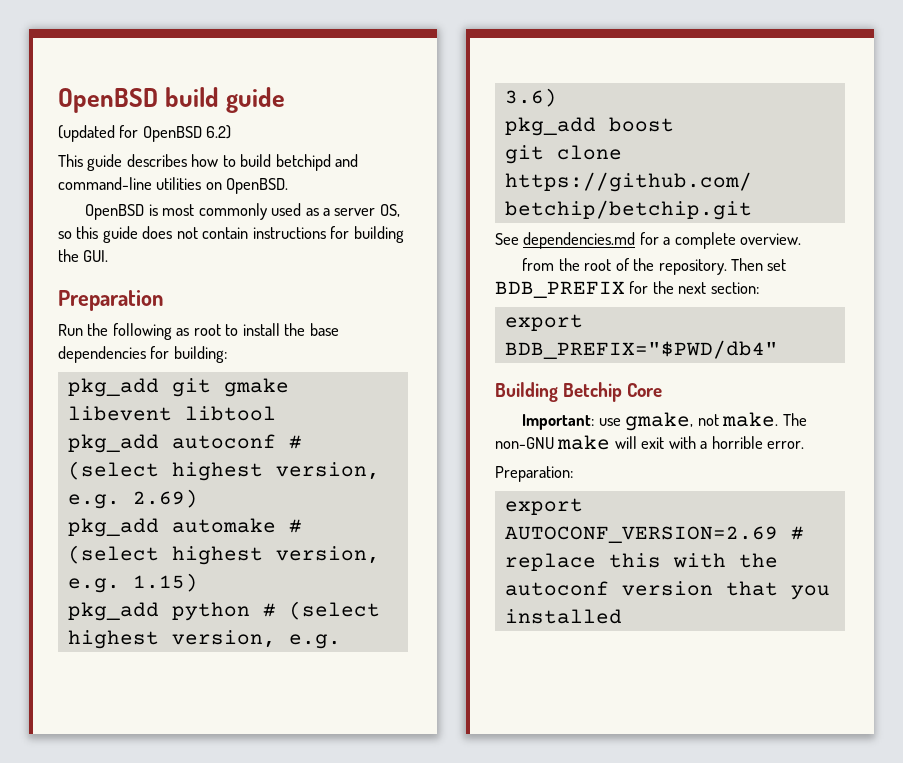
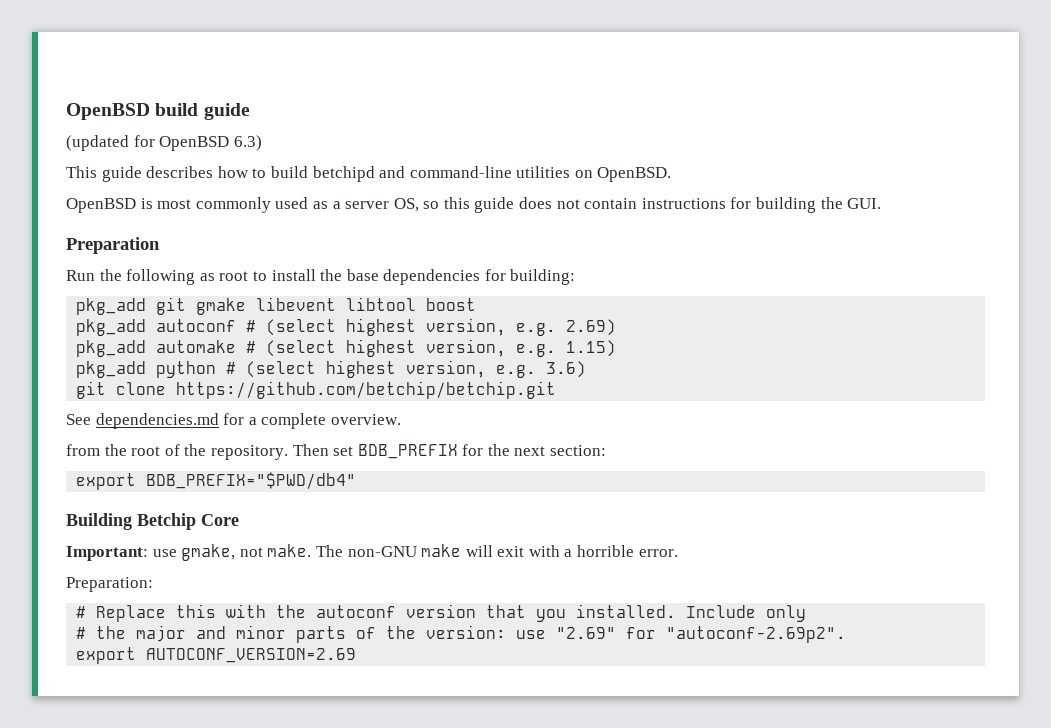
- (updated for OpenBSD 6.2)
+ (updated for OpenBSD 6.3)
- pkg_add git gmake libevent libtool
+ pkg_add git gmake libevent libtool boost
- pkg_add boost
- export AUTOCONF_VERSION=2.69 # replace this with the autoconf version that you installed
+ # Replace this with the autoconf version that you installed. Include only
+ # the major and minor parts of the version: use "2.69" for "autoconf-2.69p2".
+ export AUTOCONF_VERSION=2.69

